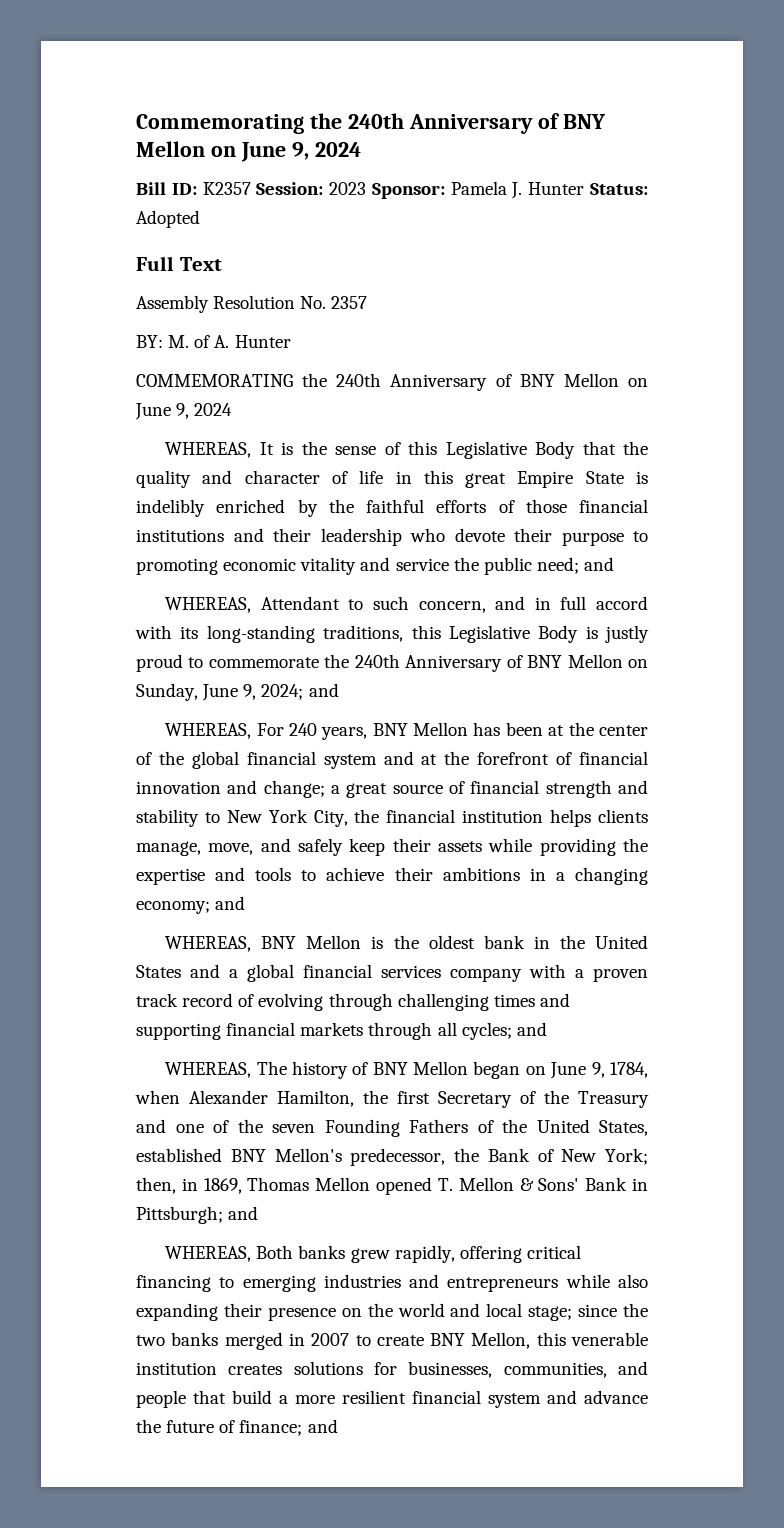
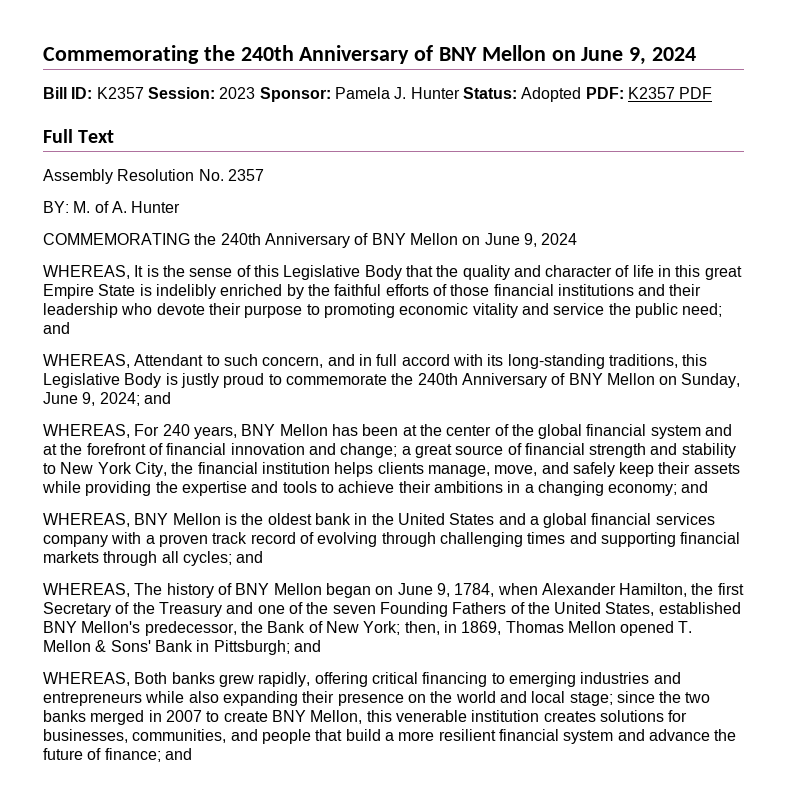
- Bill ID: K2357 Session: 2023 Sponsor: Pamela J. Hunter Status: Adopted
+ Bill ID: K2357 Session: 2023 Sponsor: Pamela J. Hunter Status: Adopted PDF: K2357 PDF

